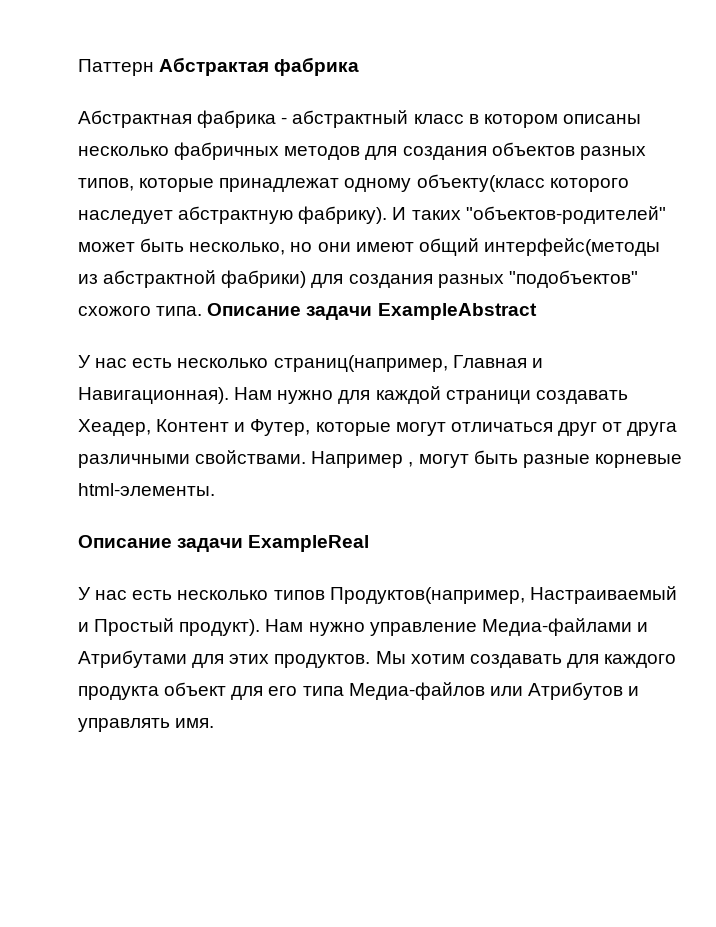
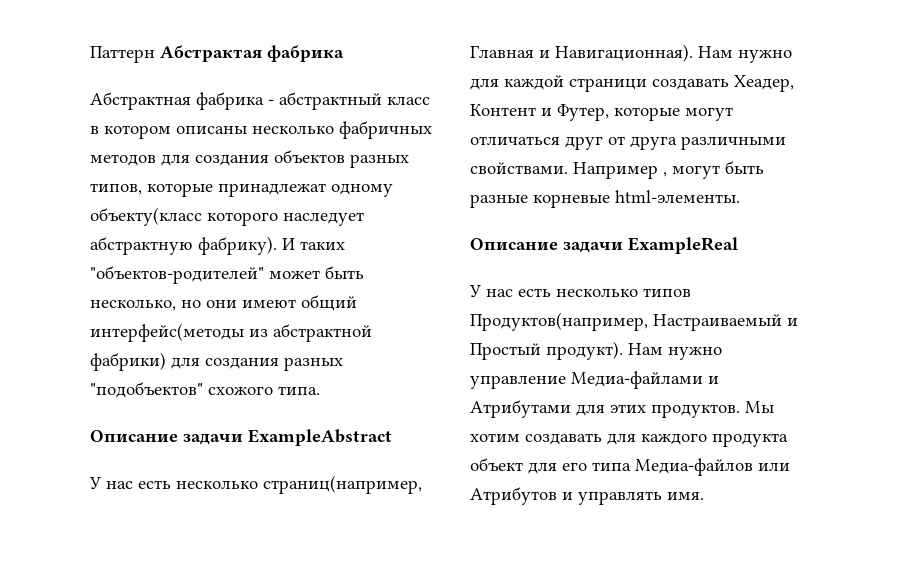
- И таких "объектов-родителей" может быть несколько, но они имеют общий интерфейс(методы из абстрактной фабрики) для создания разных "подобъектов" схожого типа. Описание задачи ExampleAbstract
+ И таких "объектов-родителей" может быть несколько, но они имеют общий интерфейс(методы из абстрактной фабрики) для создания разных "подобъектов" схожого типа.
+ Описание задачи ExampleAbstract

